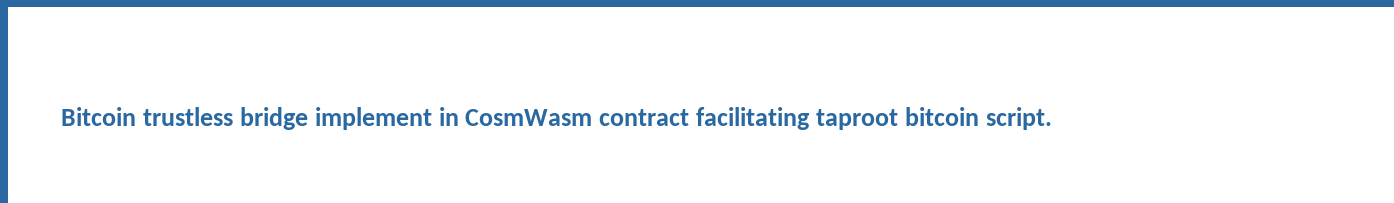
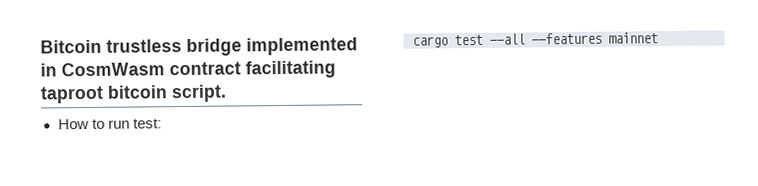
- Bitcoin trustless bridge implement in CosmWasm contract facilitating taproot bitcoin script.
+ Bitcoin trustless bridge implemented in CosmWasm contract facilitating taproot bitcoin script.
+ How to run test:
+ cargo test --all --features mainnet

